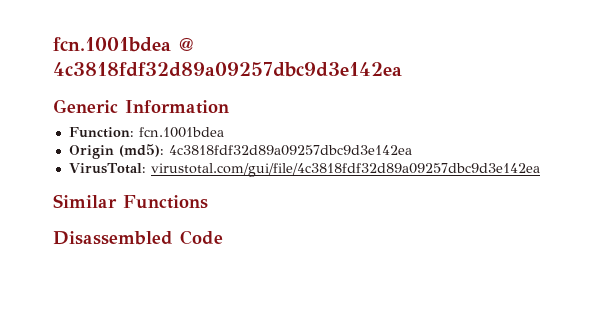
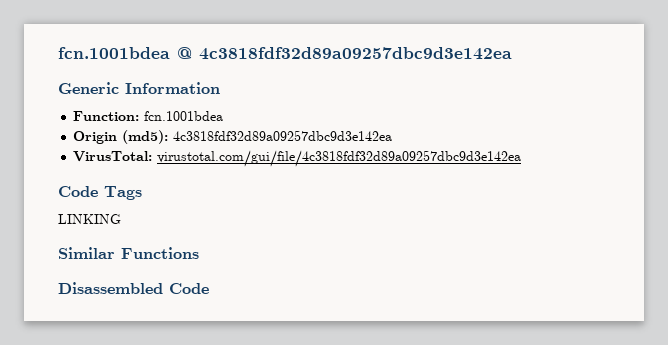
+ Code Tags
+ LINKING

